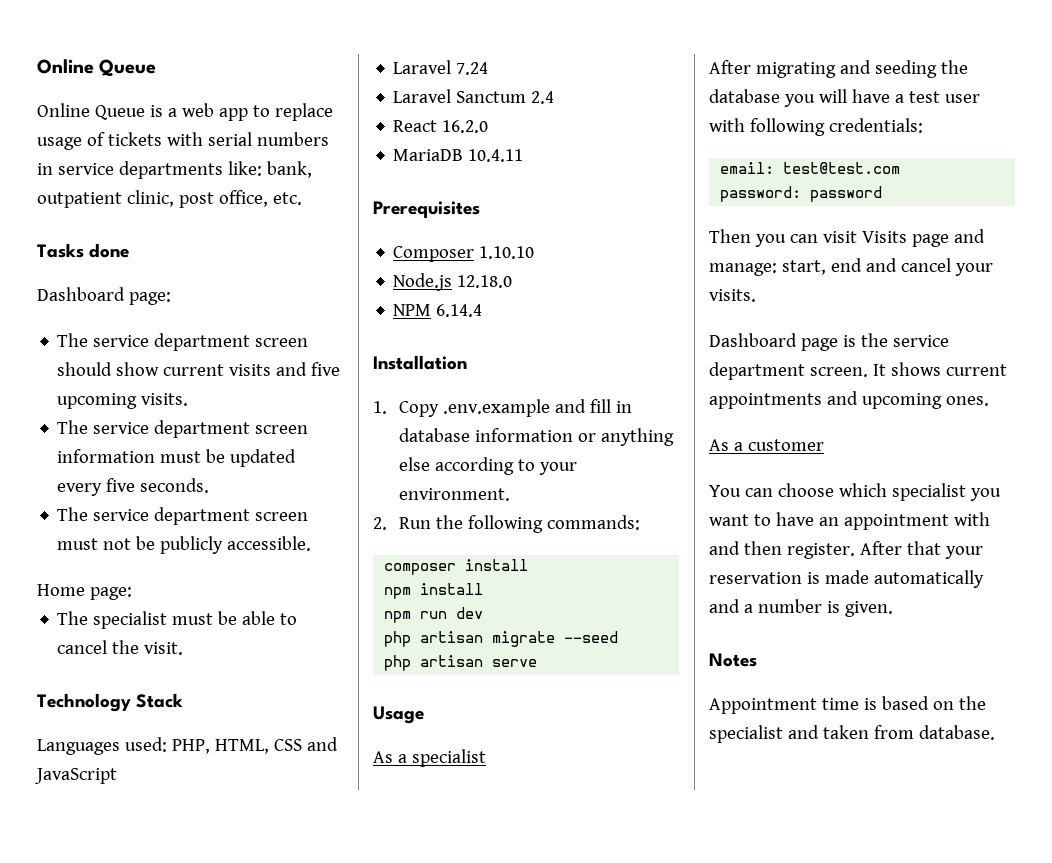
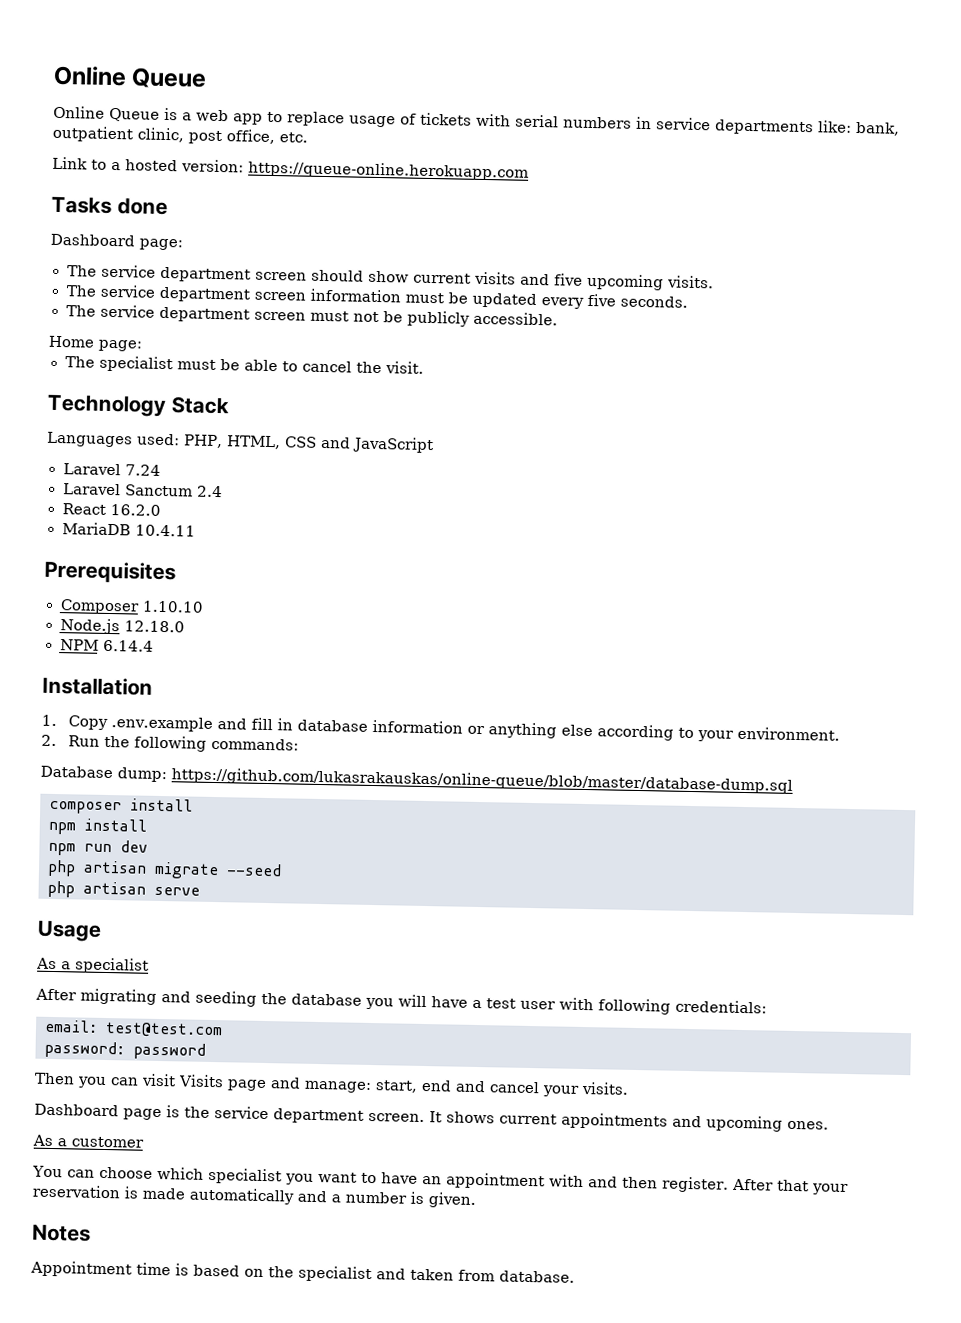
+ Link to a hosted version: https://queue-online.herokuapp.com
+ Database dump: https://github.com/lukasrakauskas/online-queue/blob/master/database-dump.sql

